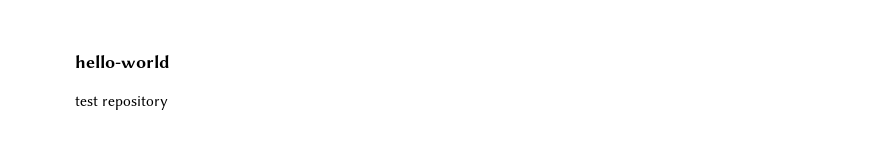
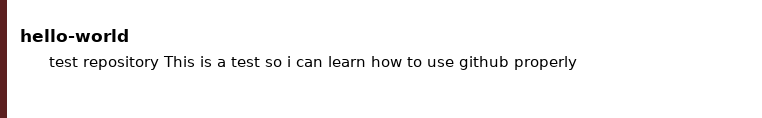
- test repository
+ test repository This is a test so i can learn how to use github properly

